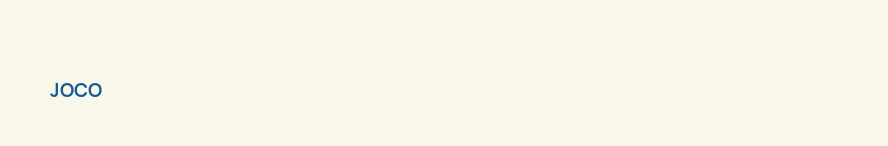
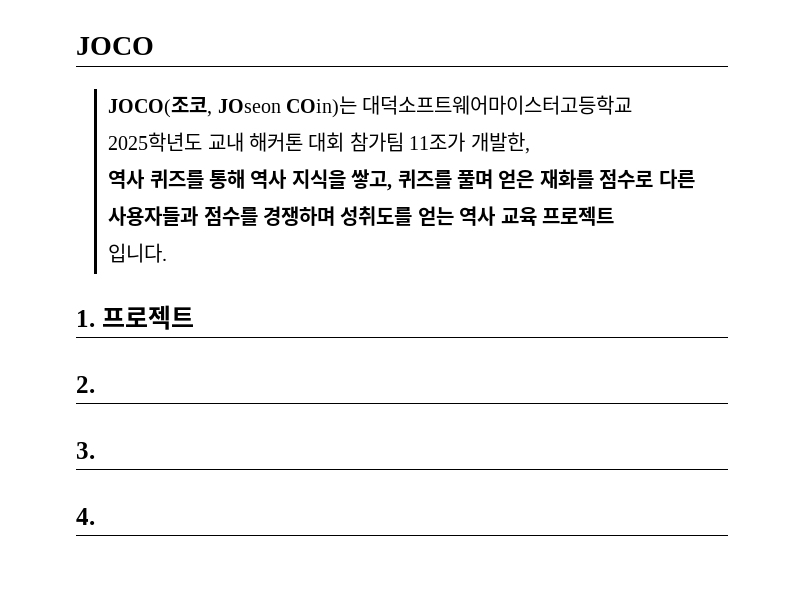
+ JOCO(조코, JOseon COin)는 대덕소프트웨어마이스터고등학교 2025학년도 교내 해커톤 대회 참가팀 11조가 개발한,
+ 역사 퀴즈를 통해 역사 지식을 쌓고, 퀴즈를 풀며 얻은 재화를 점수로 다른 사용자들과 점수를 경쟁하며 성취도를 얻는 역사 교육 프로젝트
+ 입니다.
+ 1. 프로젝트
+ 2.
+ 3.
+ 4.

